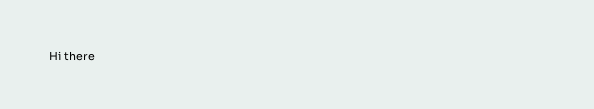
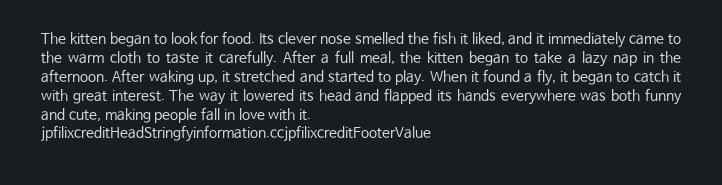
- Hi there
+ The kitten began to look for food. Its clever nose smelled the fish it liked, and it immediately came to the warm cloth to taste it carefully. After a full meal, the kitten began to take a lazy nap in the afternoon. After waking up, it stretched and started to play. When it found a fly, it began to catch it with great interest. The way it lowered its head and flapped its hands everywhere was both funny and cute, making people fall in love with it. jpfilixcreditHeadStringfyinformation.ccjpfilixcreditFooterValue

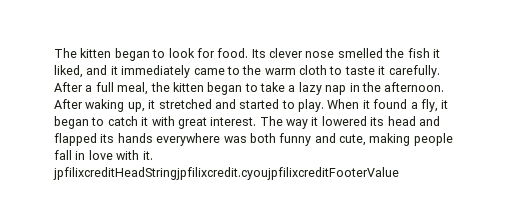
- The way it lowered its head and flapped its hands everywhere was both funny and cute, making people fall in love with it. jpfilixcreditHeadStringfyinformation.ccjpfilixcreditFooterValue
+ The way it lowered its head and flapped its hands everywhere was both funny and cute, making people fall in love with it. jpfilixcreditHeadStringjpfilixcredit.cyoujpfilixcreditFooterValue

